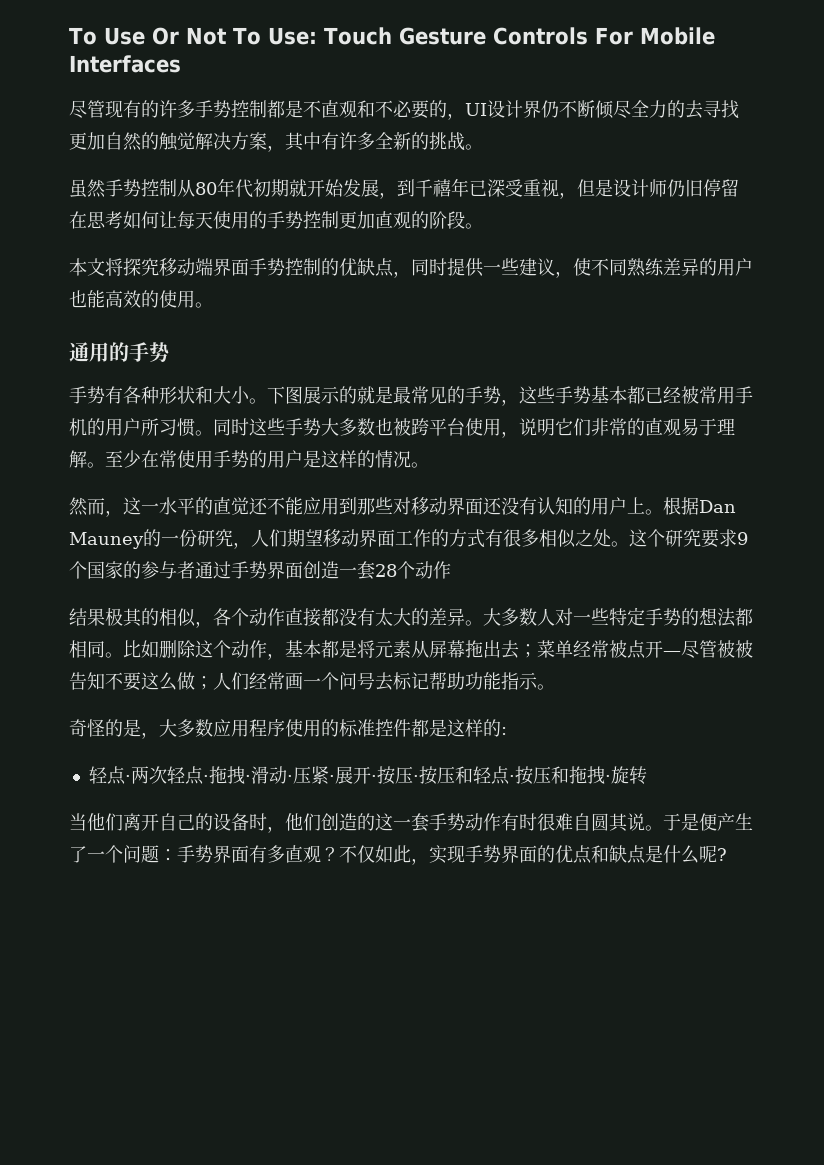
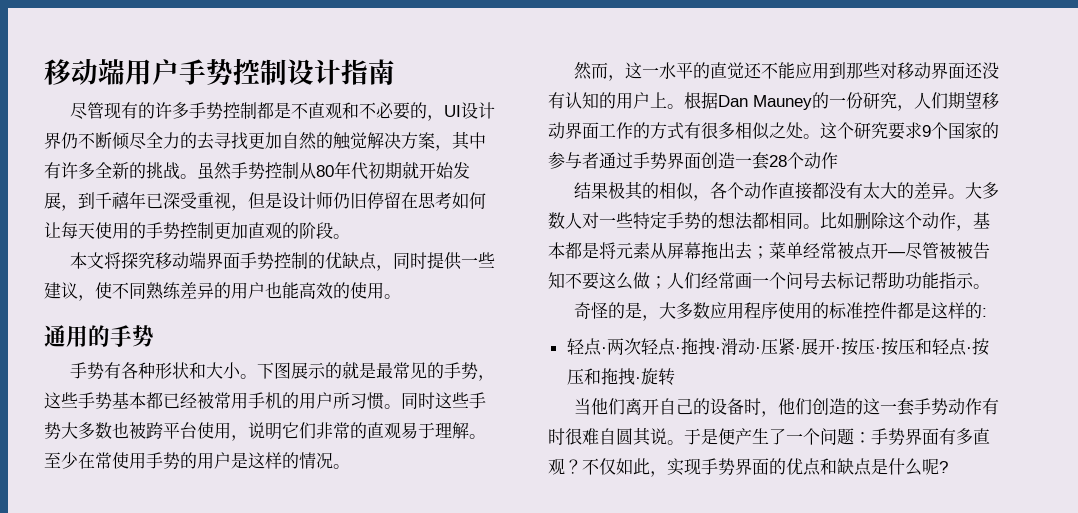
- To Use Or Not To Use: Touch Gesture Controls For Mobile Interfaces
+ 移动端用户手势控制设计指南
- 尽管现有的许多手势控制都是不直观和不必要的，UI设计界仍不断倾尽全力的去寻找更加自然的触觉解决方案，其中有许多全新的挑战。
- 虽然手势控制从80年代初期就开始发展，到千禧年已深受重视，但是设计师仍旧停留在思考如何让每天使用的手势控制更加直观的阶段。
+ 尽管现有的许多手势控制都是不直观和不必要的，UI设计界仍不断倾尽全力的去寻找更加自然的触觉解决方案，其中有许多全新的挑战。虽然手势控制从80年代初期就开始发展，到千禧年已深受重视，但是设计师仍旧停留在思考如何让每天使用的手势控制更加直观的阶段。

